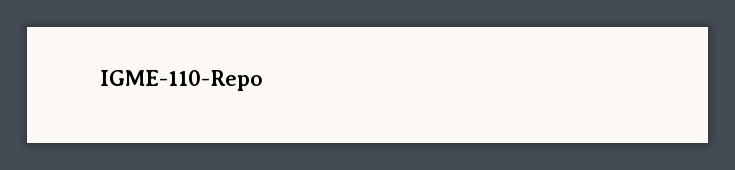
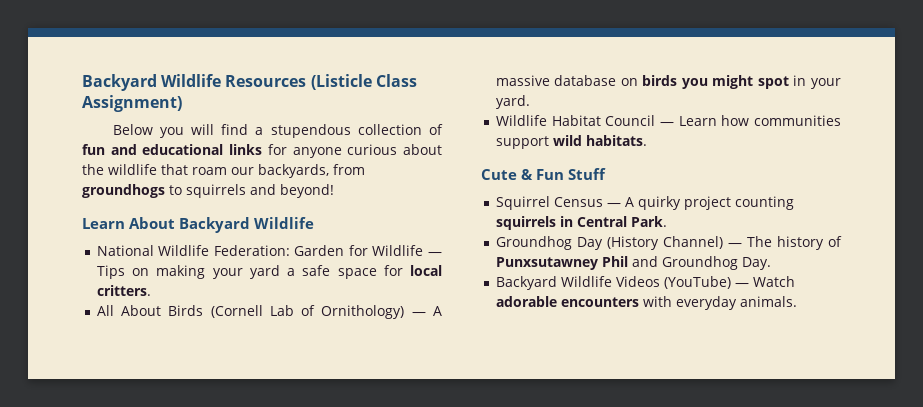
- IGME-110-Repo
+ Backyard Wildlife Resources (Listicle Class Assignment)
+ Below you will find a stupendous collection of fun and educational links for anyone curious about the wildlife that roam our backyards, from groundhogs to squirrels and beyond!
+ Learn About Backyard Wildlife
+ National Wildlife Federation: Garden for Wildlife — Tips on making your yard a safe space for local critters.
+ All About Birds (Cornell Lab of Ornithology) — A massive database on birds you might spot in your yard.
+ Wildlife Habitat Council — Learn how communities support wild habitats.
+ Cute & Fun Stuff
+ Squirrel Census — A quirky project counting squirrels in Central Park.
+ Groundhog Day (History Channel) — The history of Punxsutawney Phil and Groundhog Day.
+ Backyard Wildlife Videos (YouTube) — Watch adorable encounters with everyday animals.

